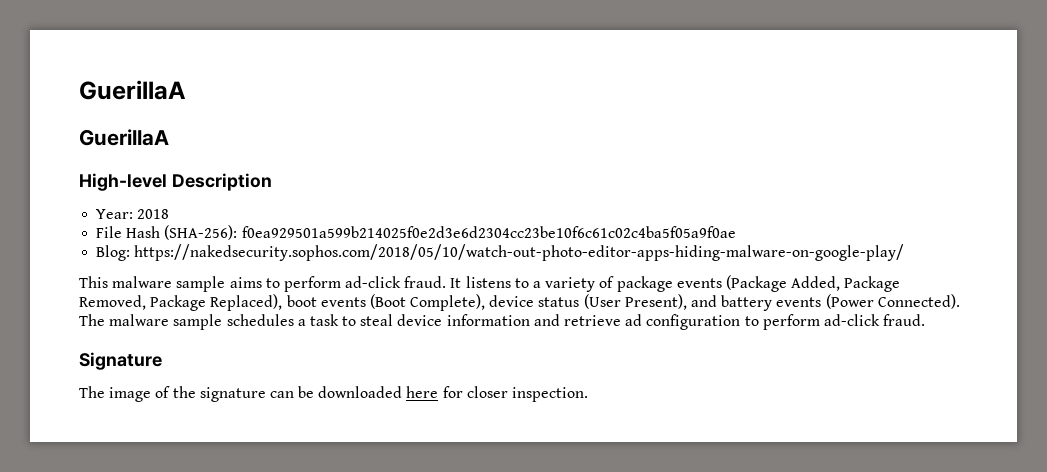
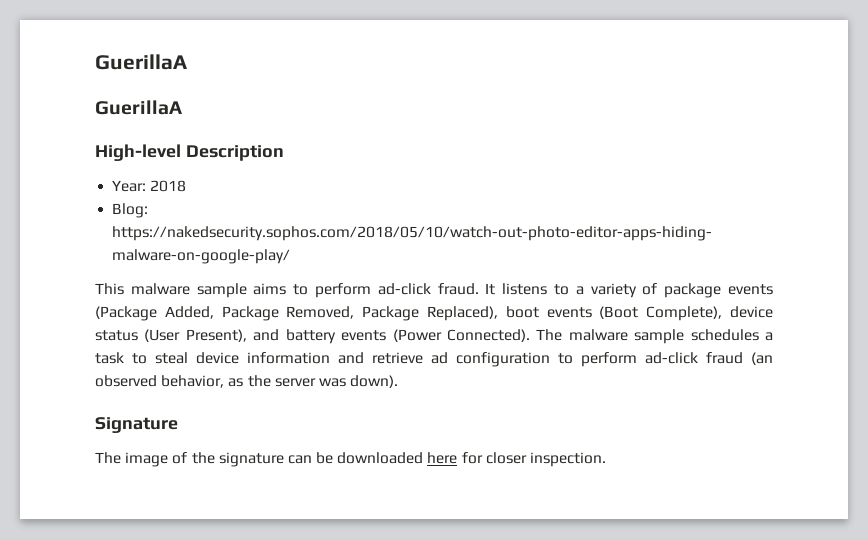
- File Hash (SHA-256): f0ea929501a599b214025f0e2d3e6d2304cc23be10f6c61c02c4ba5f05a9f0ae
- The malware sample schedules a task to steal device information and retrieve ad configuration to perform ad-click fraud.
+ The malware sample schedules a task to steal device information and retrieve ad configuration to perform ad-click fraud (an observed behavior, as the server was down).

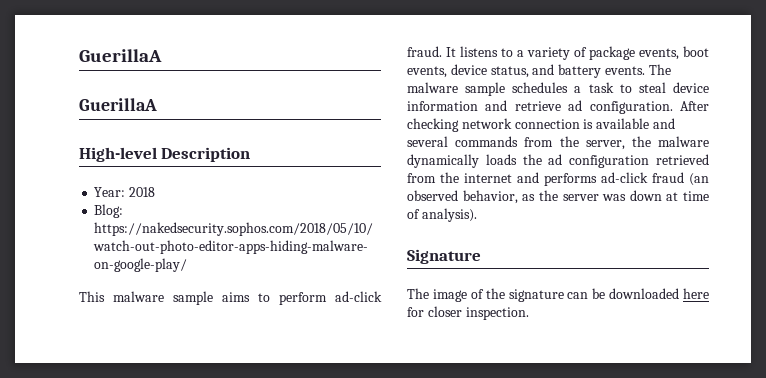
- It listens to a variety of package events (Package Added, Package Removed, Package Replaced), boot events (Boot Complete), device status (User Present), and battery events (Power Connected).
+ It listens to a variety of package events, boot events, device status, and battery events.
- The malware sample schedules a task to steal device information and retrieve ad configuration to perform ad-click fraud (an observed behavior, as the server was down).
+ The malware sample schedules a task to steal device information and retrieve ad configuration. After checking network connection is available and several commands from the server, the malware dynamically loads the ad configuration retrieved from the internet and performs ad-click fraud (an observed behavior, as the server was down at time of analysis).

